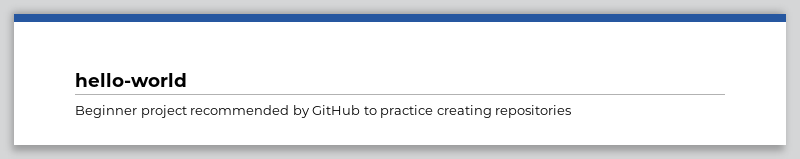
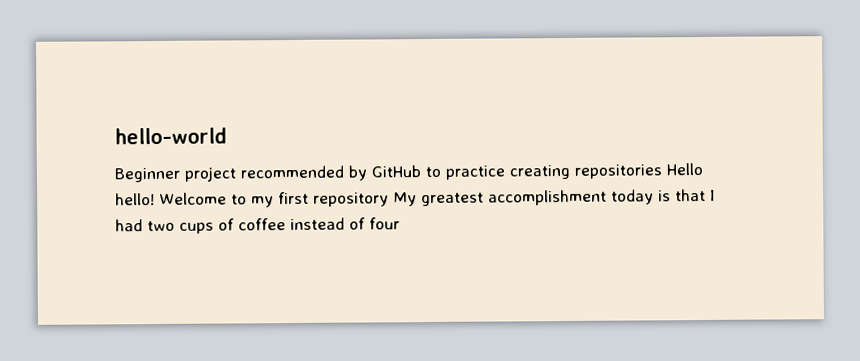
- Beginner project recommended by GitHub to practice creating repositories
+ Beginner project recommended by GitHub to practice creating repositories Hello hello! Welcome to my first repository My greatest accomplishment today is that I had two cups of coffee instead of four

